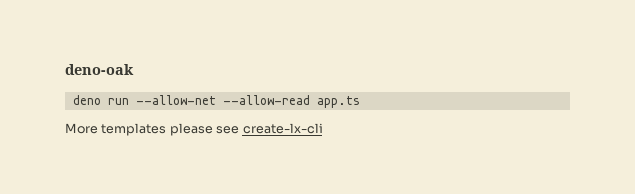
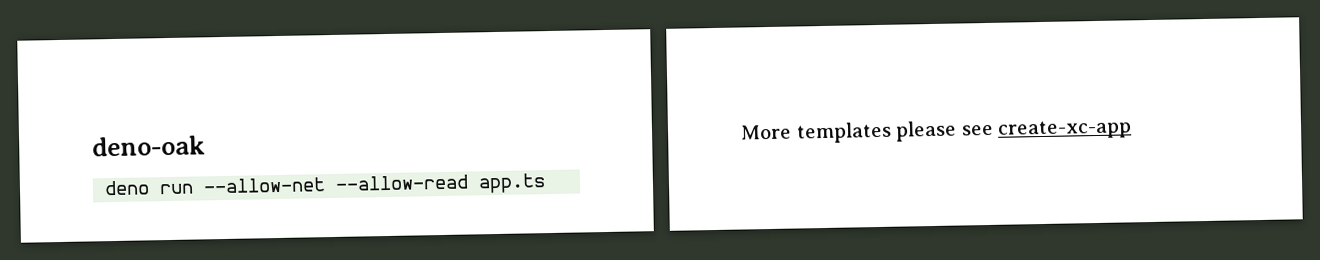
- More templates please see create-lx-cli
+ More templates please see create-xc-app

